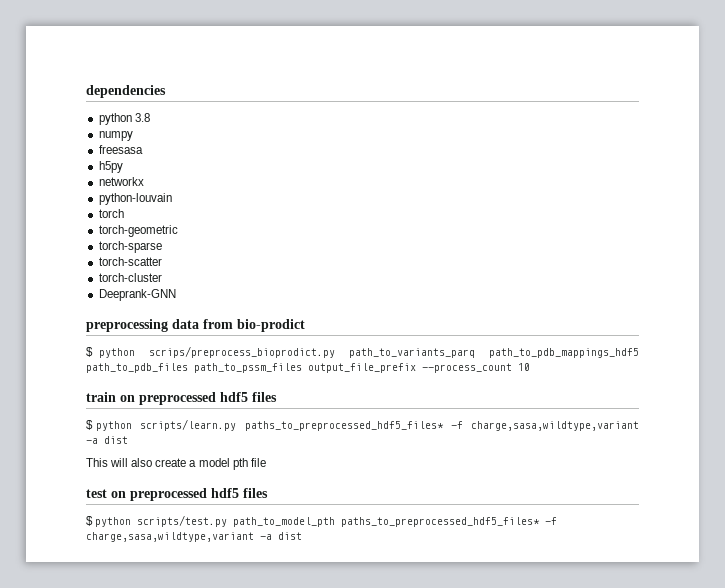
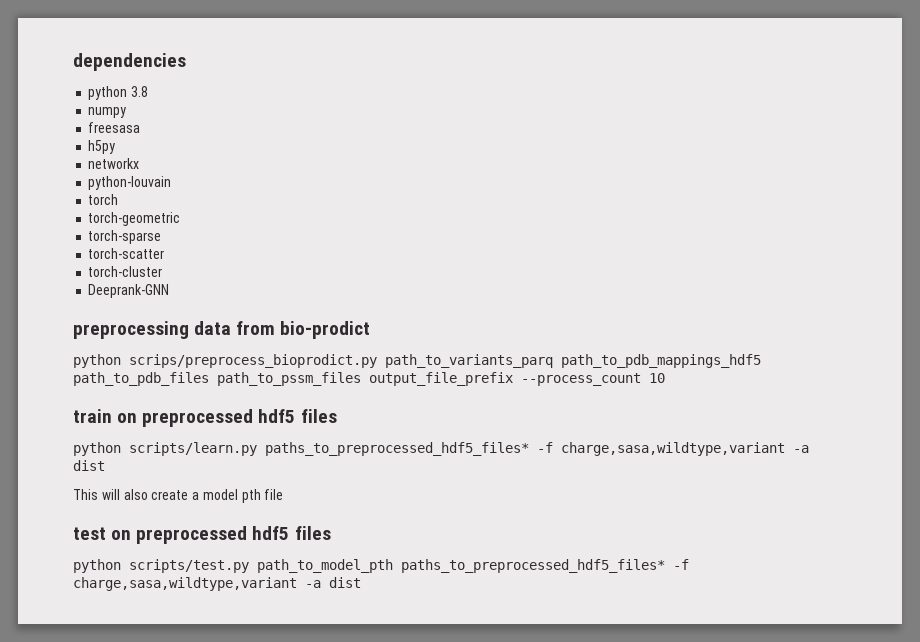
- $ python scrips/preprocess_bioprodict.py path_to_variants_parq path_to_pdb_mappings_hdf5 path_to_pdb_files path_to_pssm_files output_file_prefix --process_count 10
+ python scrips/preprocess_bioprodict.py path_to_variants_parq path_to_pdb_mappings_hdf5 path_to_pdb_files path_to_pssm_files output_file_prefix --process_count 10
- $ python scripts/learn.py paths_to_preprocessed_hdf5_files* -f charge,sasa,wildtype,variant -a dist
+ python scripts/learn.py paths_to_preprocessed_hdf5_files* -f charge,sasa,wildtype,variant -a dist
- $ python scripts/test.py path_to_model_pth paths_to_preprocessed_hdf5_files* -f charge,sasa,wildtype,variant -a dist
+ python scripts/test.py path_to_model_pth paths_to_preprocessed_hdf5_files* -f charge,sasa,wildtype,variant -a dist

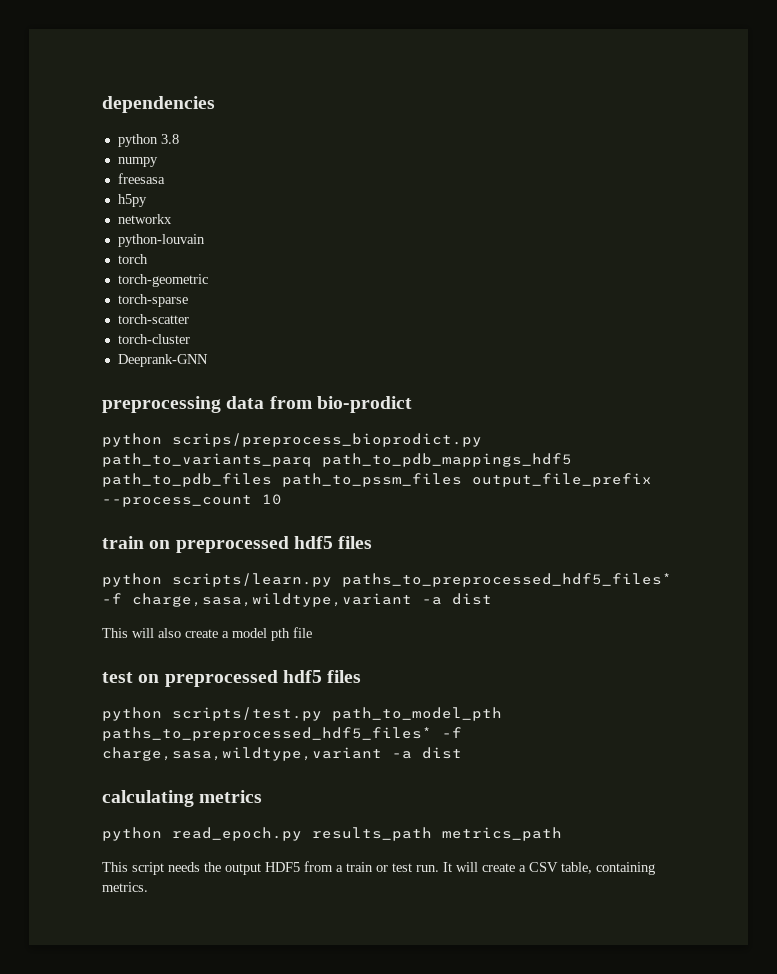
+ calculating metrics
+ python read_epoch.py results_path metrics_path
+ This script needs the output HDF5 from a train or test run. It will create a CSV table, containing metrics.

